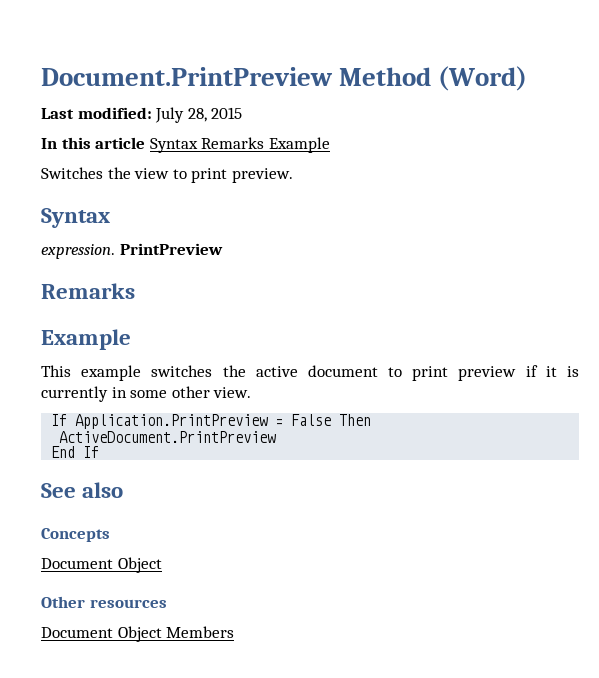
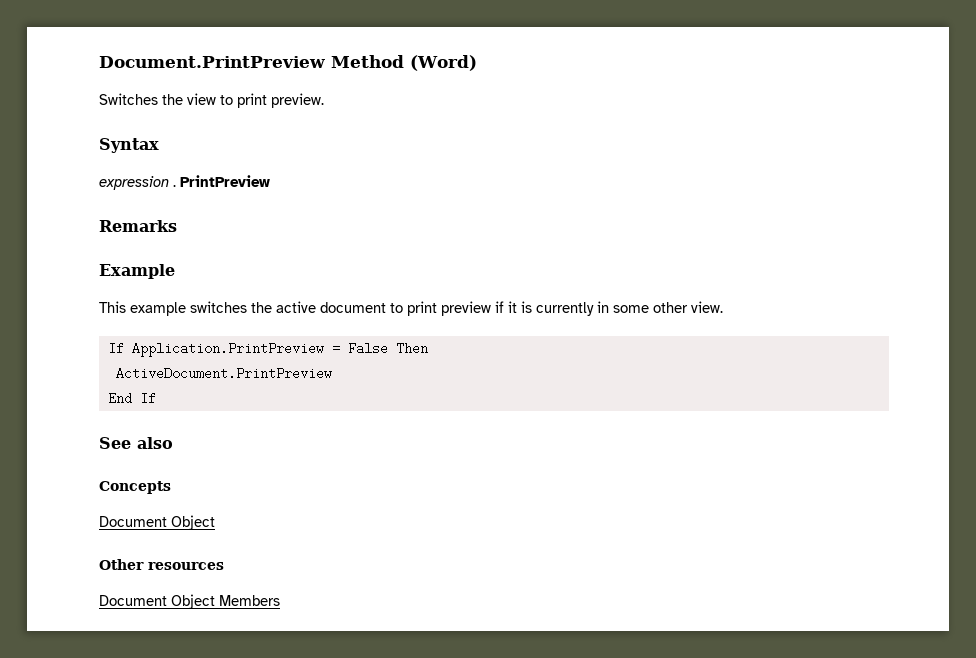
- Last modified: July 28, 2015
- In this article Syntax Remarks Example
- expression.
+ expression .

